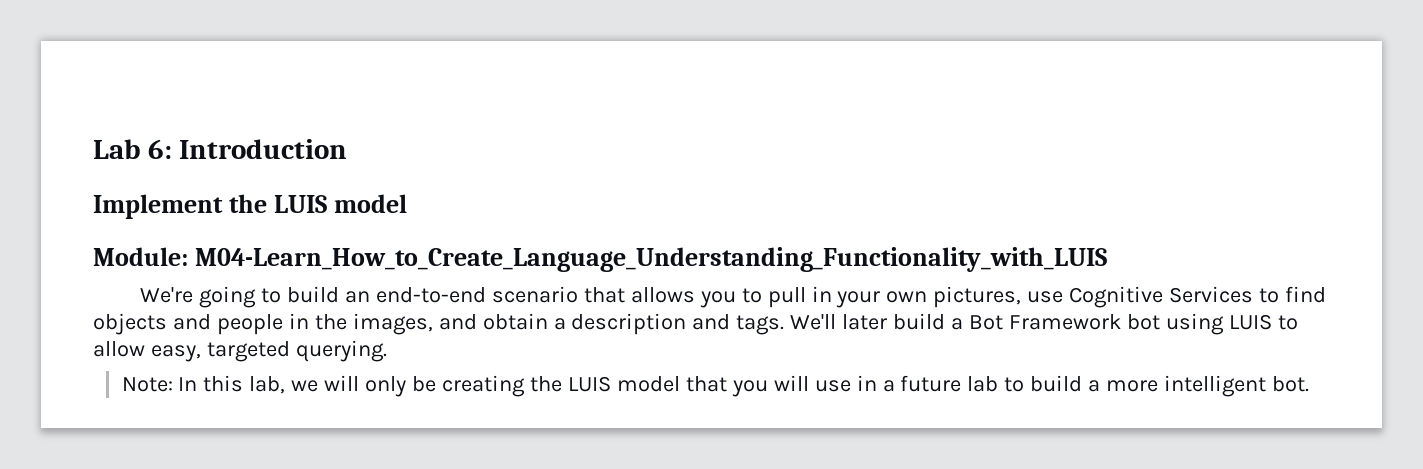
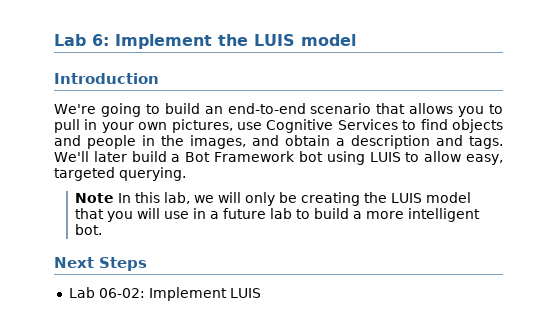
- Lab 6: Introduction
- Implement the LUIS model
+ Lab 6: Implement the LUIS model
- Module: M04-Learn_How_to_Create_Language_Understanding_Functionality_with_LUIS
+ Introduction
- Note: In this lab, we will only be creating the LUIS model that you will use in a future lab to build a more intelligent bot.
+ Note In this lab, we will only be creating the LUIS model that you will use in a future lab to build a more intelligent bot.
+ Next Steps
+ Lab 06-02: Implement LUIS

